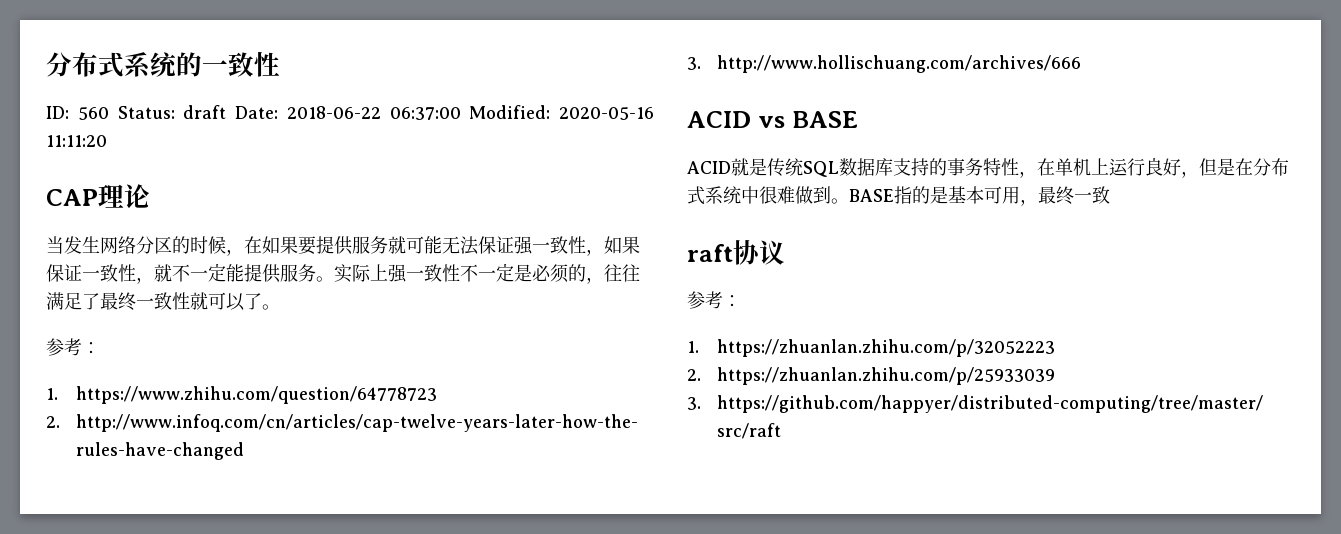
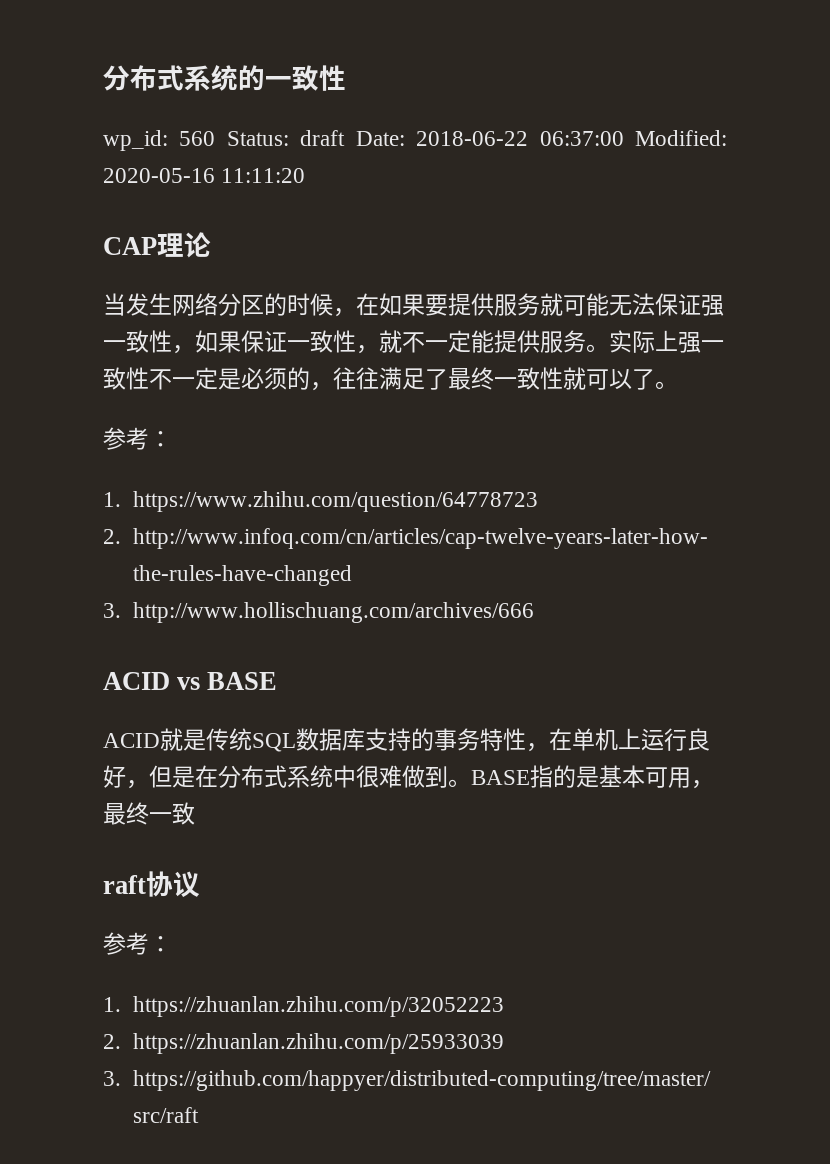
- ID: 560 Status: draft Date: 2018-06-22 06:37:00 Modified: 2020-05-16 11:11:20
+ wp_id: 560 Status: draft Date: 2018-06-22 06:37:00 Modified: 2020-05-16 11:11:20

